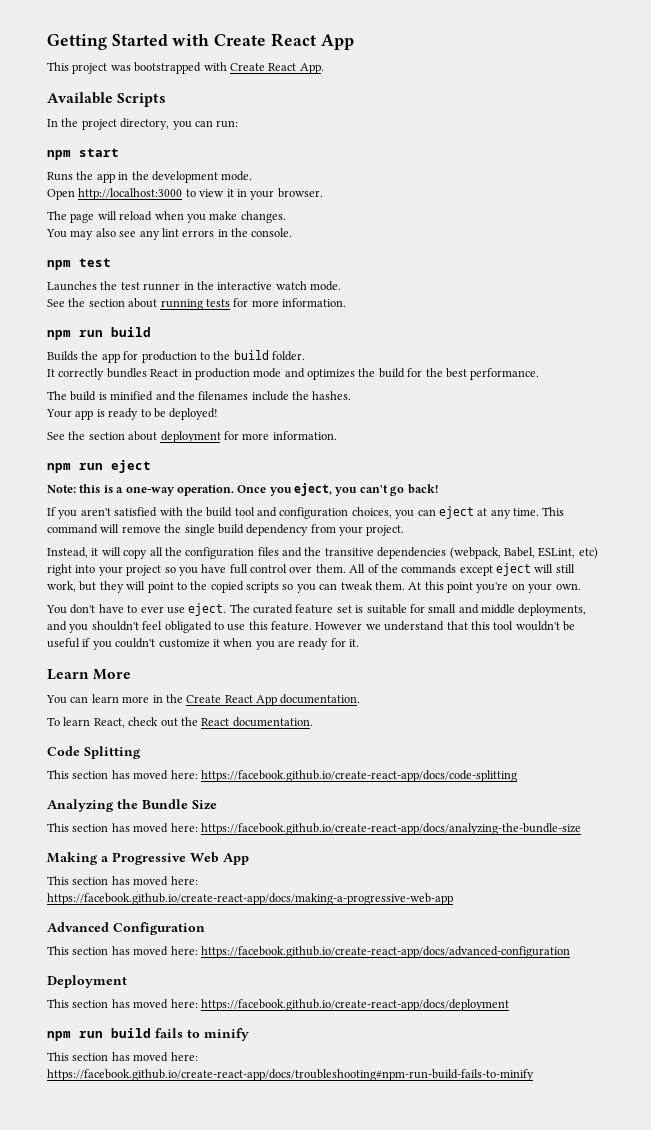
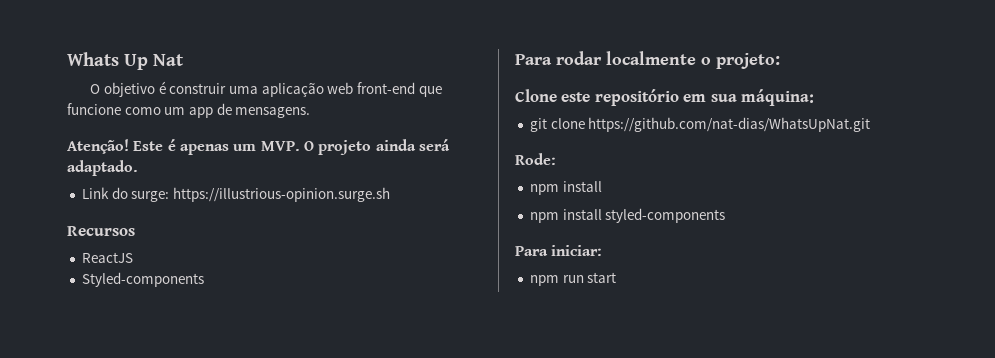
- Getting Started with Create React App
- This project was bootstrapped with Create React App.
- Available Scripts
- In the project directory, you can run:
- npm start
- Runs the app in the development mode.
- Open http://localhost:3000 to view it in your browser.
- The page will reload when you make changes.
- You may also see any lint errors in the console.
- npm test
- Launches the test runner in the interactive watch mode.
- See the section about running tests for more information.
- npm run build
- Builds the app for production to the build folder.
- It correctly bundles React in production mode and optimizes the build for the best performance.
- The build is minified and the filenames include the hashes.
- Your app is ready to be deployed!
- See the section about deployment for more information.
- npm run eject
- Note: this is a one-way operation. Once you eject, you can't go back!
- If you aren't satisfied with the build tool and configuration choices, you can eject at any time. This command will remove the single build dependency from your project.
- Instead, it will copy all the configuration files and the transitive dependencies (webpack, Babel, ESLint, etc) right into your project so you have full control over them. All of the commands except eject will still work, but they will point to the copied scripts so you can tweak them. At this point you're on your own.
- You don't have to ever use eject. The curated feature set is suitable for small and middle deployments, and you shouldn't feel obligated to use this feature. However we understand that this tool wouldn't be useful if you couldn't customize it when you are ready for it.
- Learn More
- You can learn more in the Create React App documentation.
- To learn React, check out the React documentation.
- Code Splitting
- This section has moved here: https://facebook.github.io/create-react-app/docs/code-splitting
- Analyzing the Bundle Size
- This section has moved here: https://facebook.github.io/create-react-app/docs/analyzing-the-bundle-size
- Making a Progressive Web App
- This section has moved here: https://facebook.github.io/create-react-app/docs/making-a-progressive-web-app
- Advanced Configuration
- This section has moved here: https://facebook.github.io/create-react-app/docs/advanced-configuration
- Deployment
- This section has moved here: https://facebook.github.io/create-react-app/docs/deployment
- npm run build fails to minify
- This section has moved here: https://facebook.github.io/create-react-app/docs/troubleshooting#npm-run-build-fails-to-minify
+ Whats Up Nat
+ O objetivo é construir uma aplicação web front-end que funcione como um app de mensagens.
+ Atenção! Este é apenas um MVP. O projeto ainda será adaptado.
+ Link do surge: https://illustrious-opinion.surge.sh
+ Recursos
+ ReactJS
+ Styled-components
+ Para rodar localmente o projeto:
+ Clone este repositório em sua máquina:
+ git clone https://github.com/nat-dias/WhatsUpNat.git
+ Rode:
+ npm install
+ npm install styled-components
+ Para iniciar:
+ npm run start

